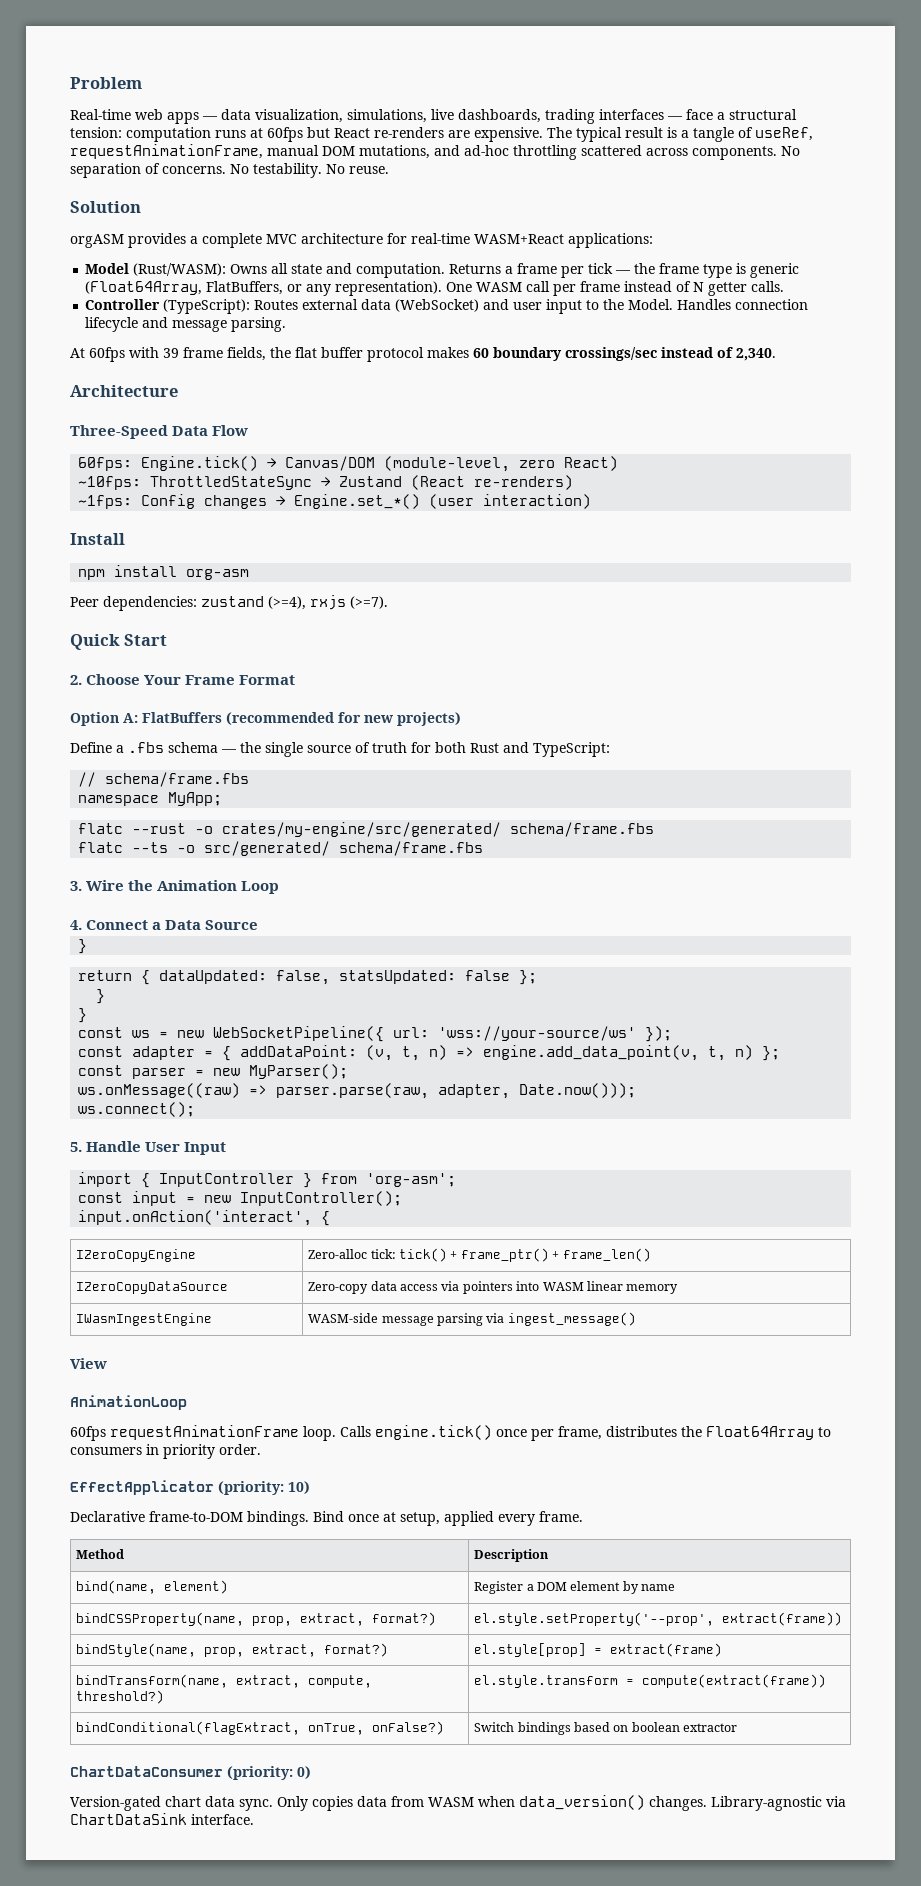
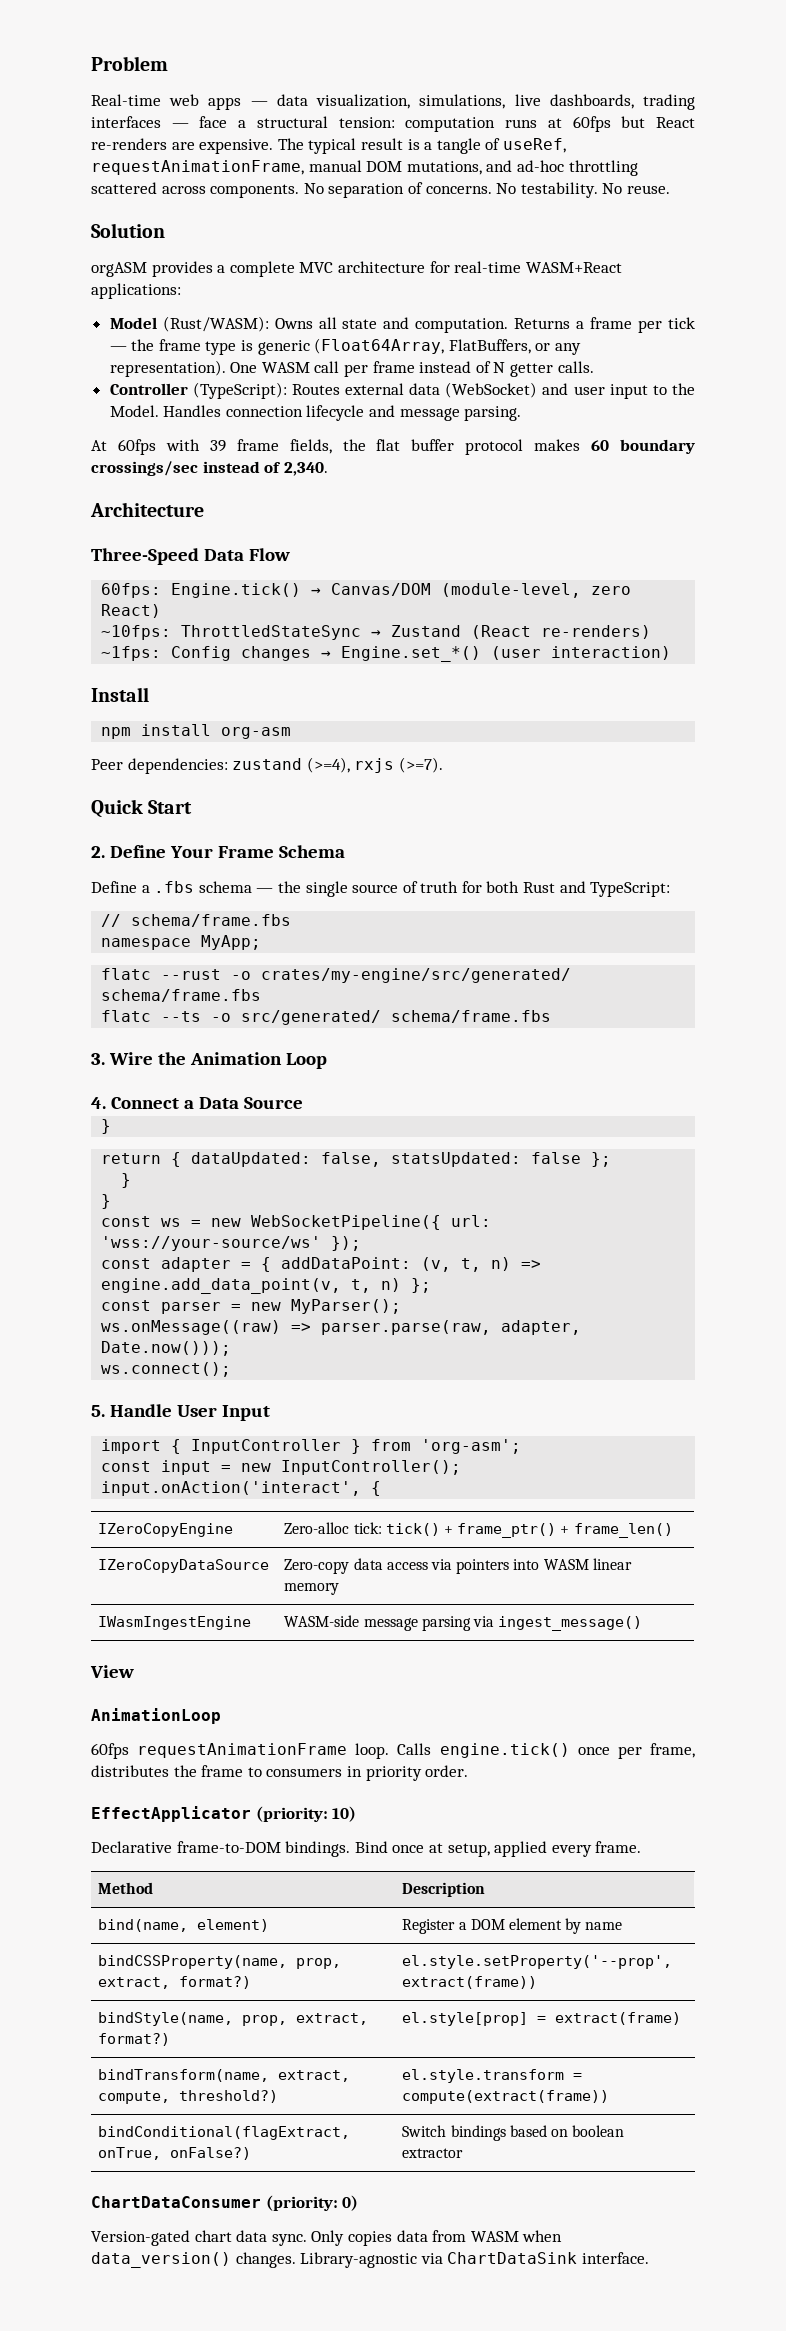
- 2. Choose Your Frame Format
- Option A: FlatBuffers (recommended for new projects)
+ 2. Define Your Frame Schema
- Calls engine.tick() once per frame, distributes the Float64Array to consumers in priority order.
+ Calls engine.tick() once per frame, distributes the frame to consumers in priority order.

